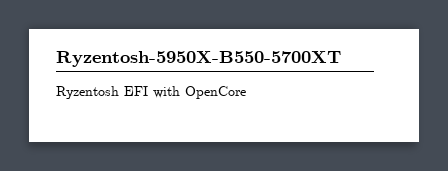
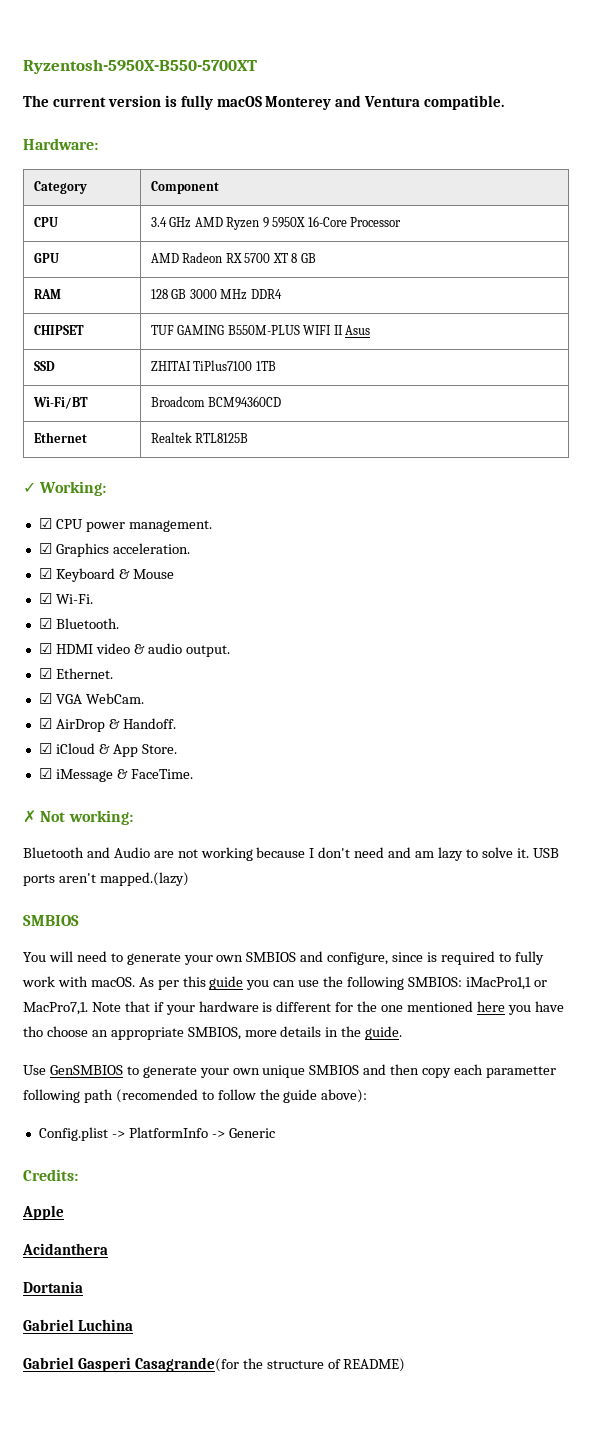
- Ryzentosh EFI with OpenCore
+ The current version is fully macOS Monterey and Ventura compatible.
+ Hardware:
+ Category | Component
+ CPU | 3.4 GHz AMD Ryzen 9 5950X 16-Core Processor
+ GPU | AMD Radeon RX 5700 XT 8 GB
+ RAM | 128 GB 3000 MHz DDR4
+ CHIPSET | TUF GAMING B550M-PLUS WIFI II Asus
+ SSD | ZHITAI TiPlus7100 1TB
+ Wi-Fi/BT | Broadcom BCM94360CD
+ Ethernet | Realtek RTL8125B
+ ✓ Working:
+ ☑ CPU power management.
+ ☑ Graphics acceleration.
+ ☑ Keyboard & Mouse
+ ☑ Wi-Fi.
+ ☑ Bluetooth.
+ ☑ HDMI video & audio output.
+ ☑ Ethernet.
+ ☑ VGA WebCam.
+ ☑ AirDrop & Handoff.
+ ☑ iCloud & App Store.
+ ☑ iMessage & FaceTime.
+ ✗ Not working:
+ Bluetooth and Audio are not working because I don't need and am lazy to solve it. USB ports aren't mapped.(lazy)
+ SMBIOS
+ You will need to generate your own SMBIOS and configure, since is required to fully work with macOS. As per this guide you can use the following SMBIOS: iMacPro1,1 or MacPro7,1. Note that if your hardware is different for the one mentioned here you have tho choose an appropriate SMBIOS, more details in the guide.
+ Use GenSMBIOS to generate your own unique SMBIOS and then copy each parametter following path (recomended to follow the guide above):
+ Config.plist -> PlatformInfo -> Generic
+ Credits:
+ Apple
+ Acidanthera
+ Dortania
+ Gabriel Luchina
+ Gabriel Gasperi Casagrande(for the structure of README)

